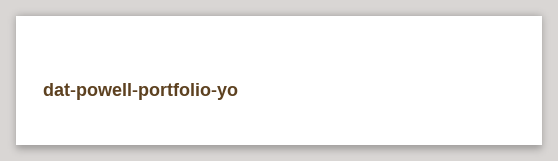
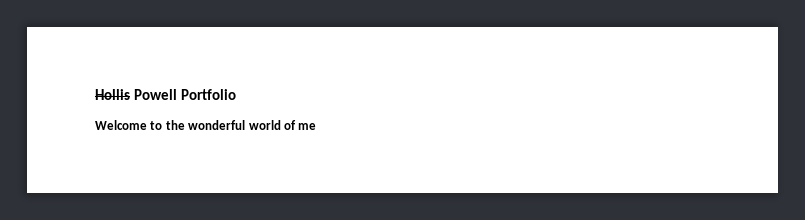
- dat-powell-portfolio-yo
+ Hollis Powell Portfolio
+ Welcome to the wonderful world of me

